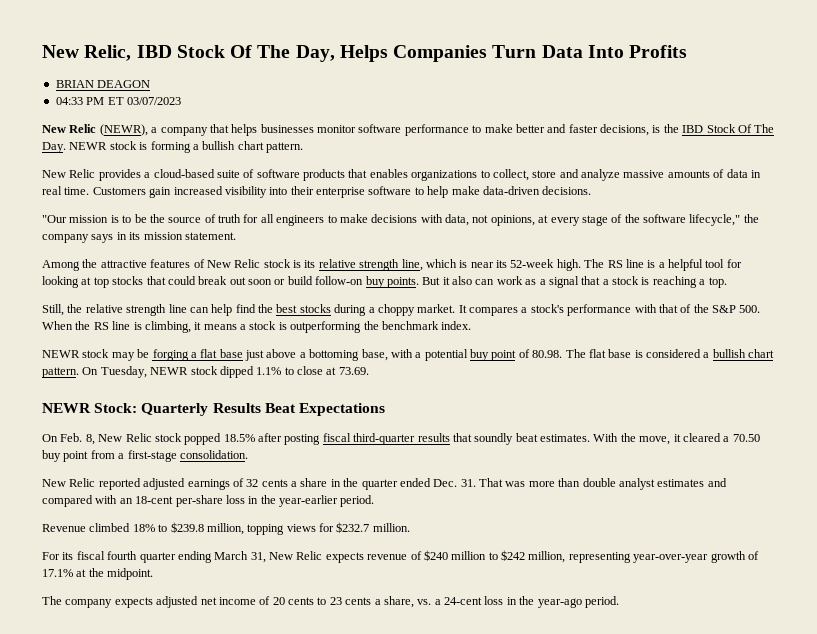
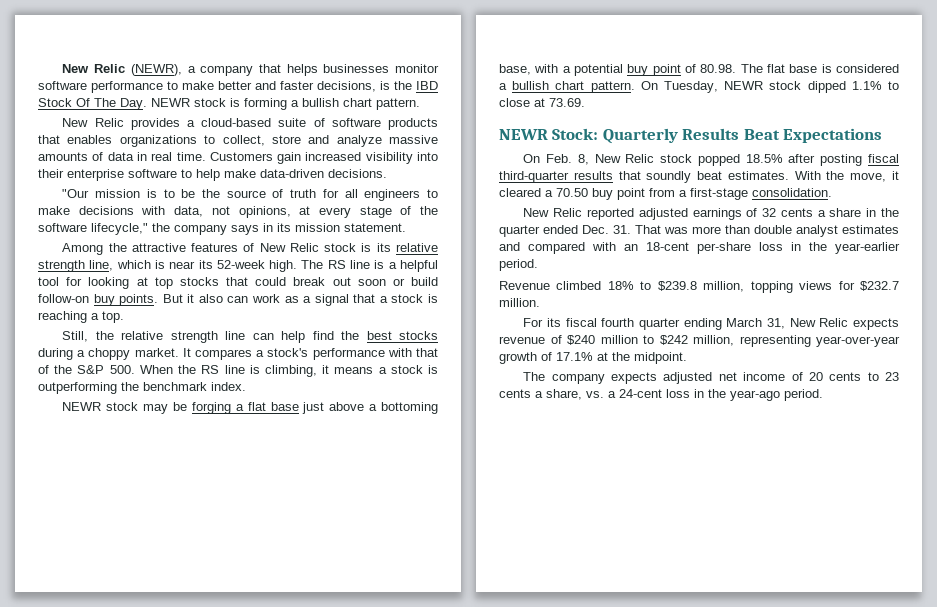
- New Relic, IBD Stock Of The Day, Helps Companies Turn Data Into Profits
- BRIAN DEAGON
- 04:33 PM ET 03/07/2023

